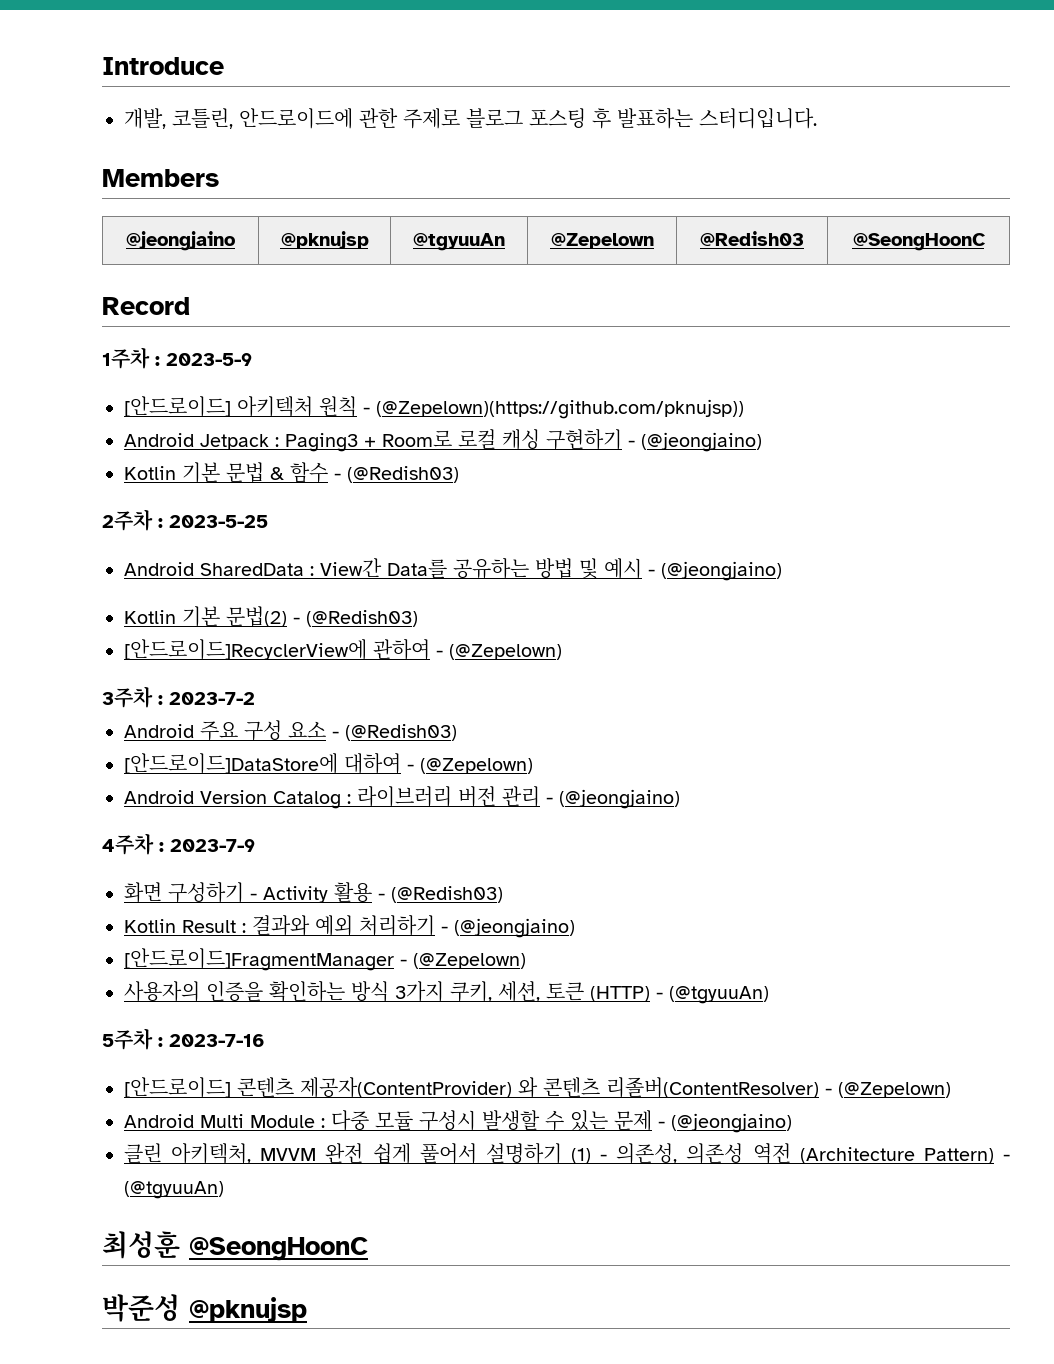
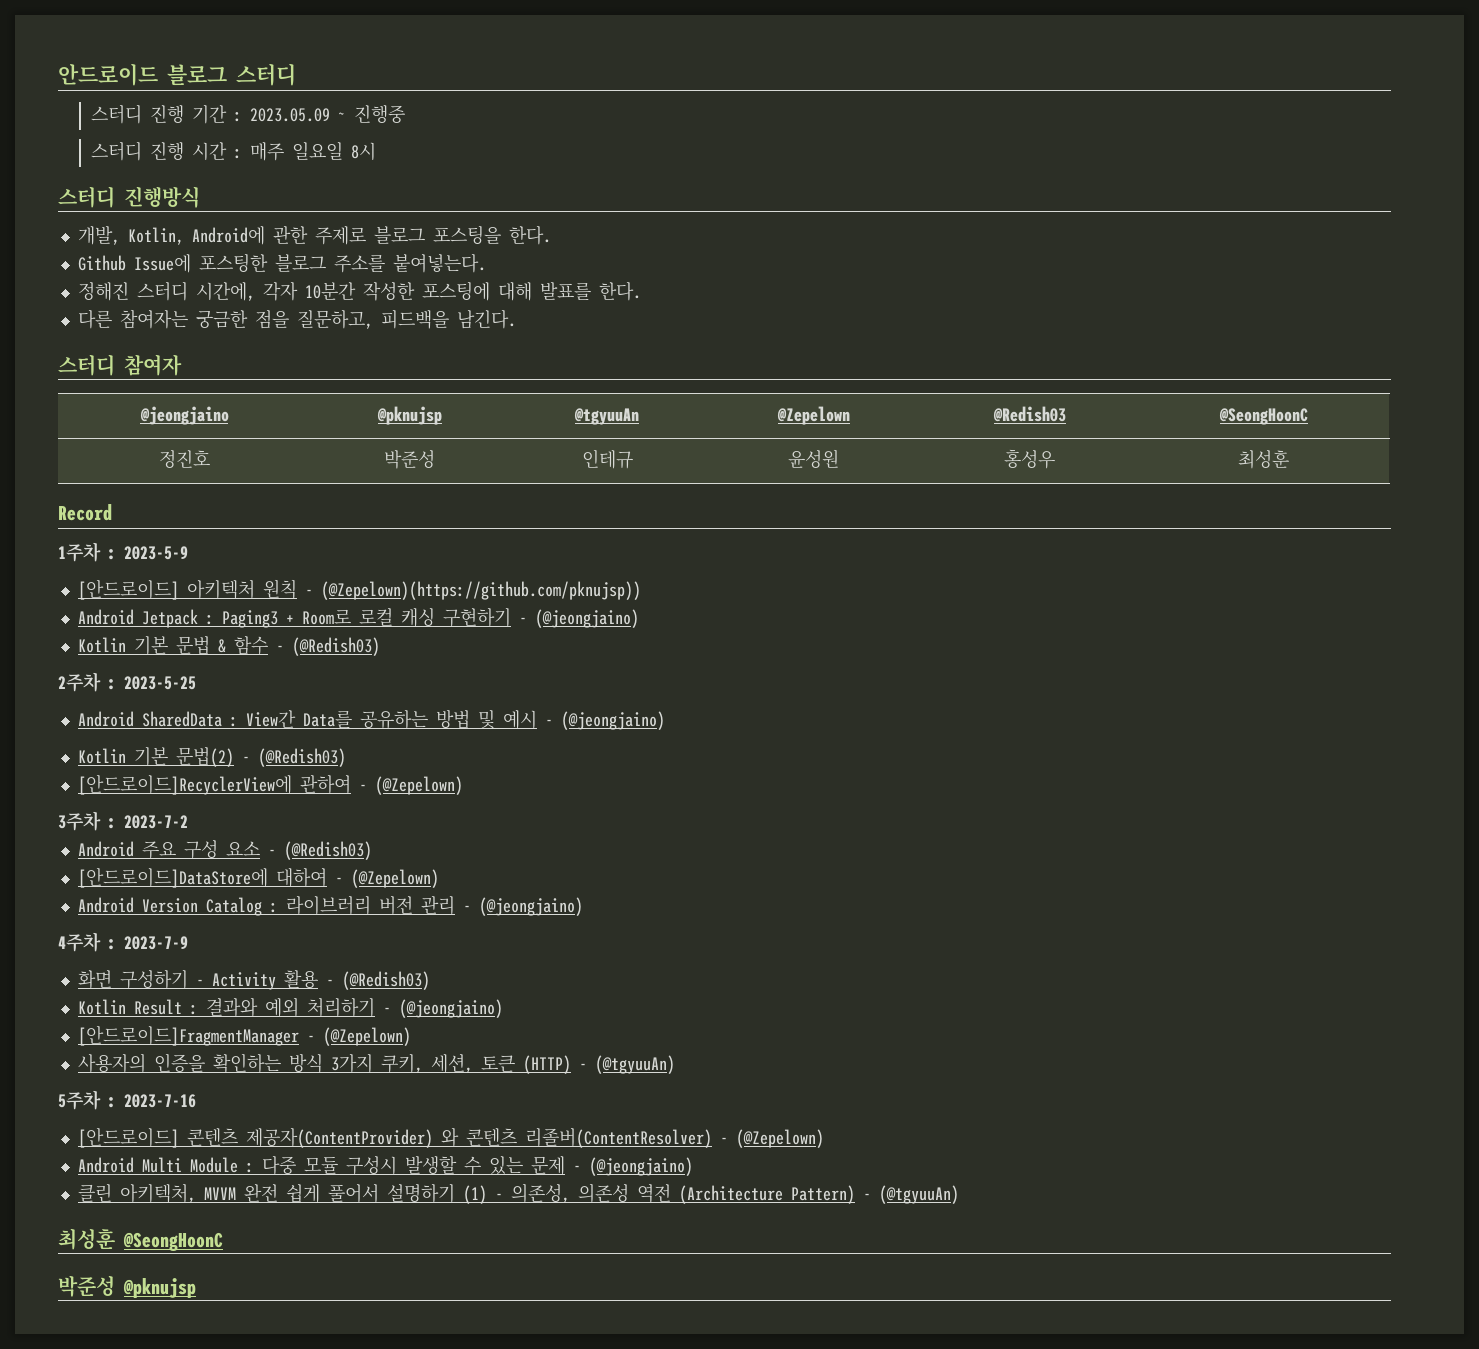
- Introduce
+ 안드로이드 블로그 스터디
+ 스터디 진행 기간 : 2023.05.09 ~ 진행중
+ 스터디 진행 시간 : 매주 일요일 8시
+ 스터디 진행방식
- 개발, 코틀린, 안드로이드에 관한 주제로 블로그 포스팅 후 발표하는 스터디입니다.
- Members
+ 개발, Kotlin, Android에 관한 주제로 블로그 포스팅을 한다.
+ Github Issue에 포스팅한 블로그 주소를 붙여넣는다.
+ 정해진 스터디 시간에, 각자 10분간 작성한 포스팅에 대해 발표를 한다.
+ 다른 참여자는 궁금한 점을 질문하고, 피드백을 남긴다.
+ 스터디 참여자
+ 정진호 | 박준성 | 인테규 | 윤성원 | 홍성우 | 최성훈

